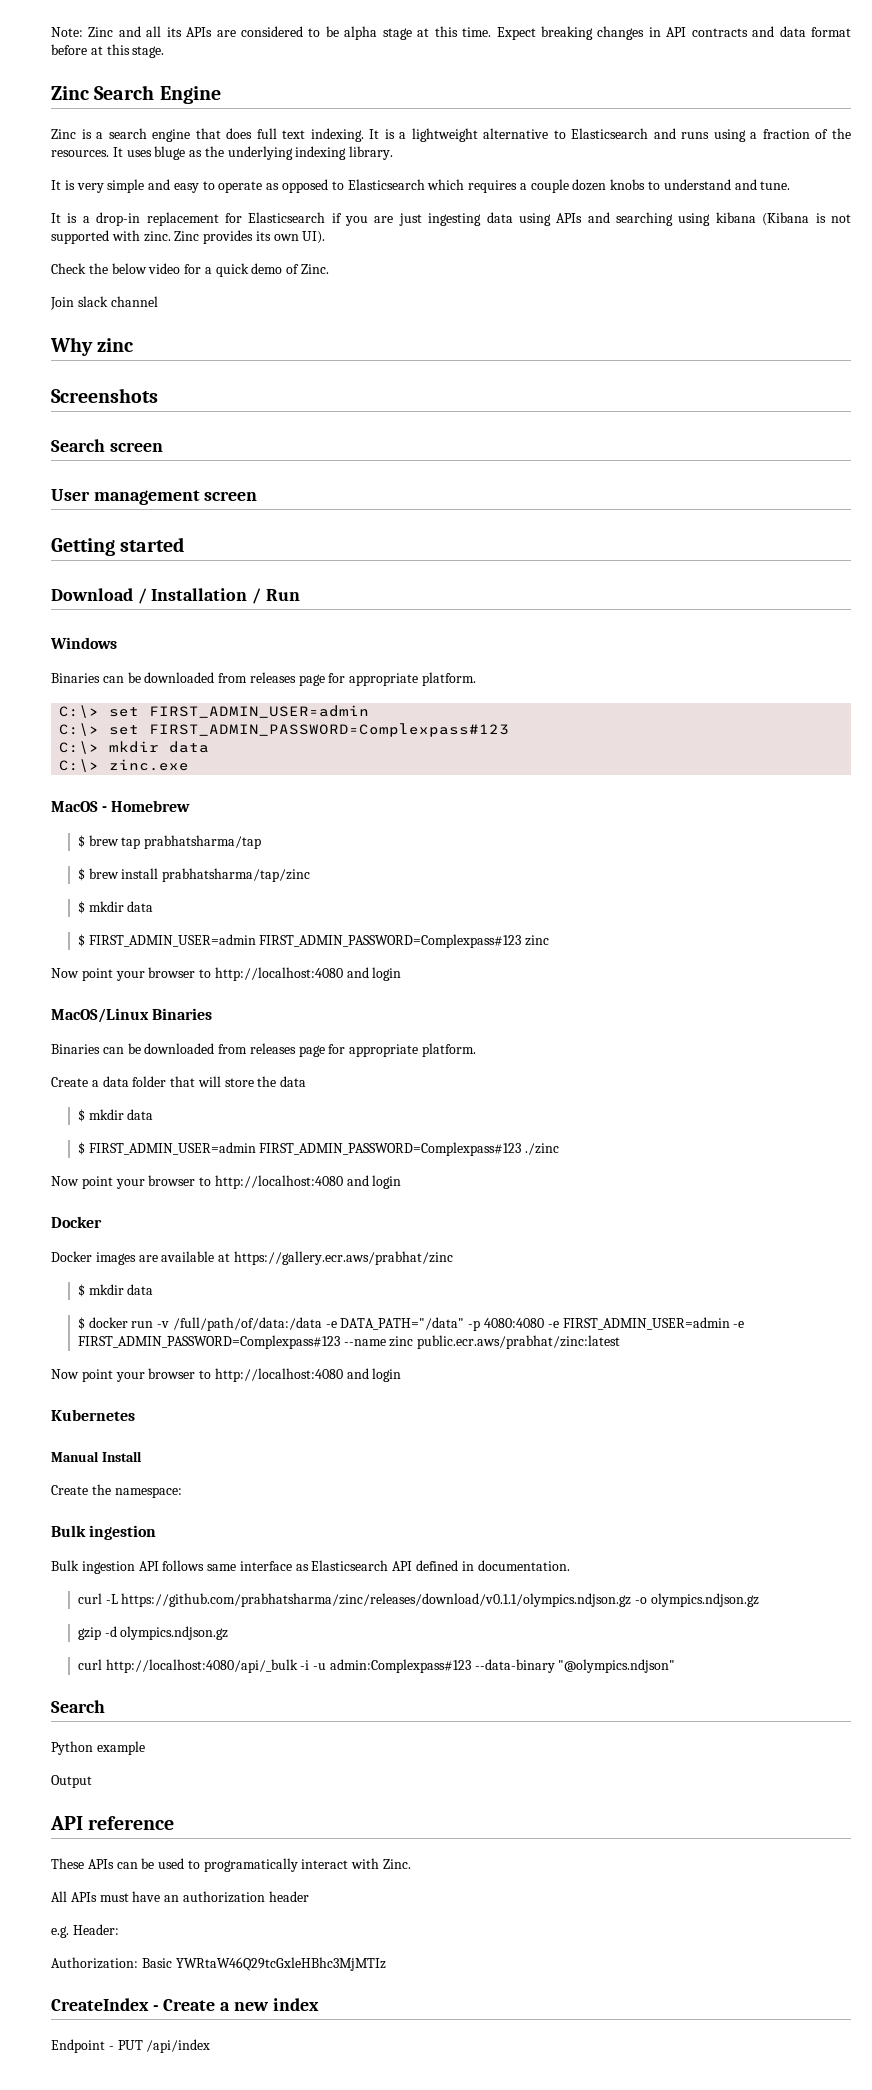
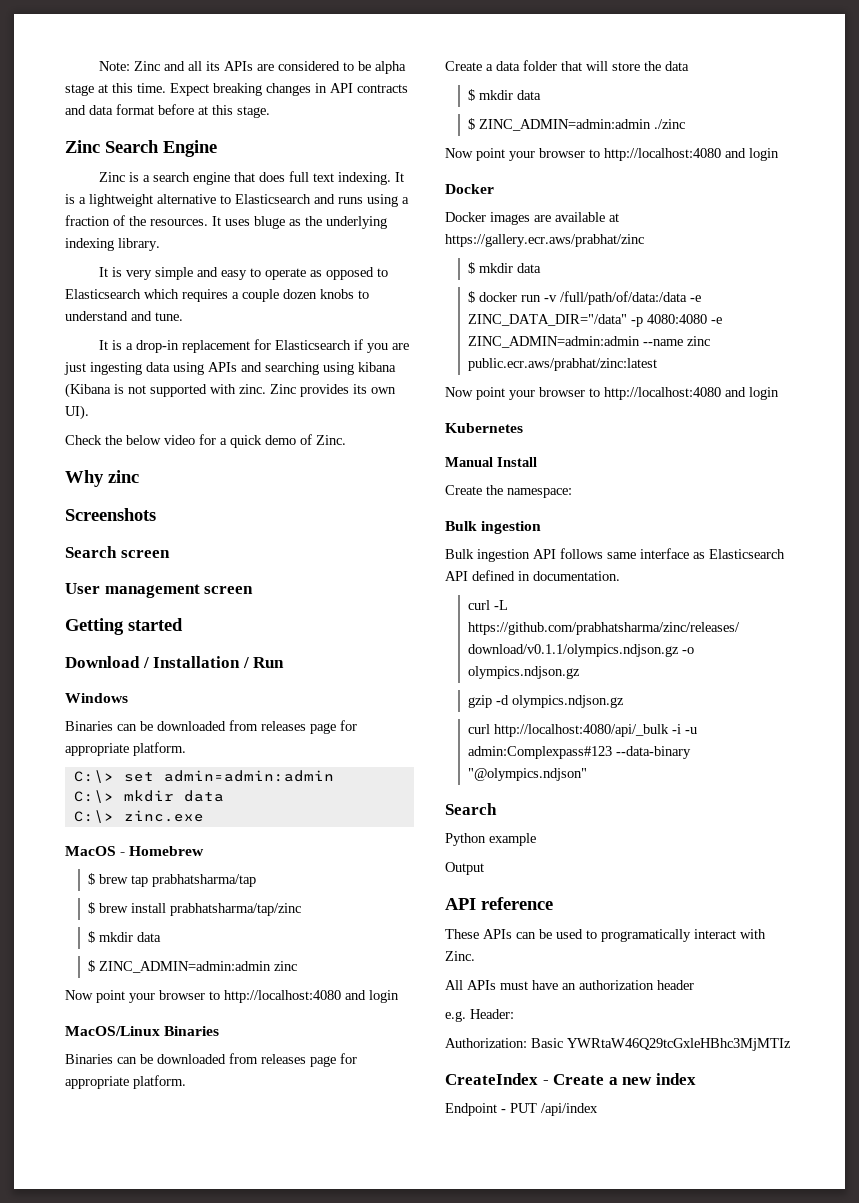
- Join slack channel
- C:\> set FIRST_ADMIN_USER=admin
- C:\> set FIRST_ADMIN_PASSWORD=Complexpass#123
+ C:\> set admin=admin:admin
- $ FIRST_ADMIN_USER=admin FIRST_ADMIN_PASSWORD=Complexpass#123 zinc
+ $ ZINC_ADMIN=admin:admin zinc
- $ FIRST_ADMIN_USER=admin FIRST_ADMIN_PASSWORD=Complexpass#123 ./zinc
+ $ ZINC_ADMIN=admin:admin ./zinc
- $ docker run -v /full/path/of/data:/data -e DATA_PATH="/data" -p 4080:4080 -e FIRST_ADMIN_USER=admin -e FIRST_ADMIN_PASSWORD=Complexpass#123 --name zinc public.ecr.aws/prabhat/zinc:latest
+ $ docker run -v /full/path/of/data:/data -e ZINC_DATA_DIR="/data" -p 4080:4080 -e ZINC_ADMIN=admin:admin --name zinc public.ecr.aws/prabhat/zinc:latest

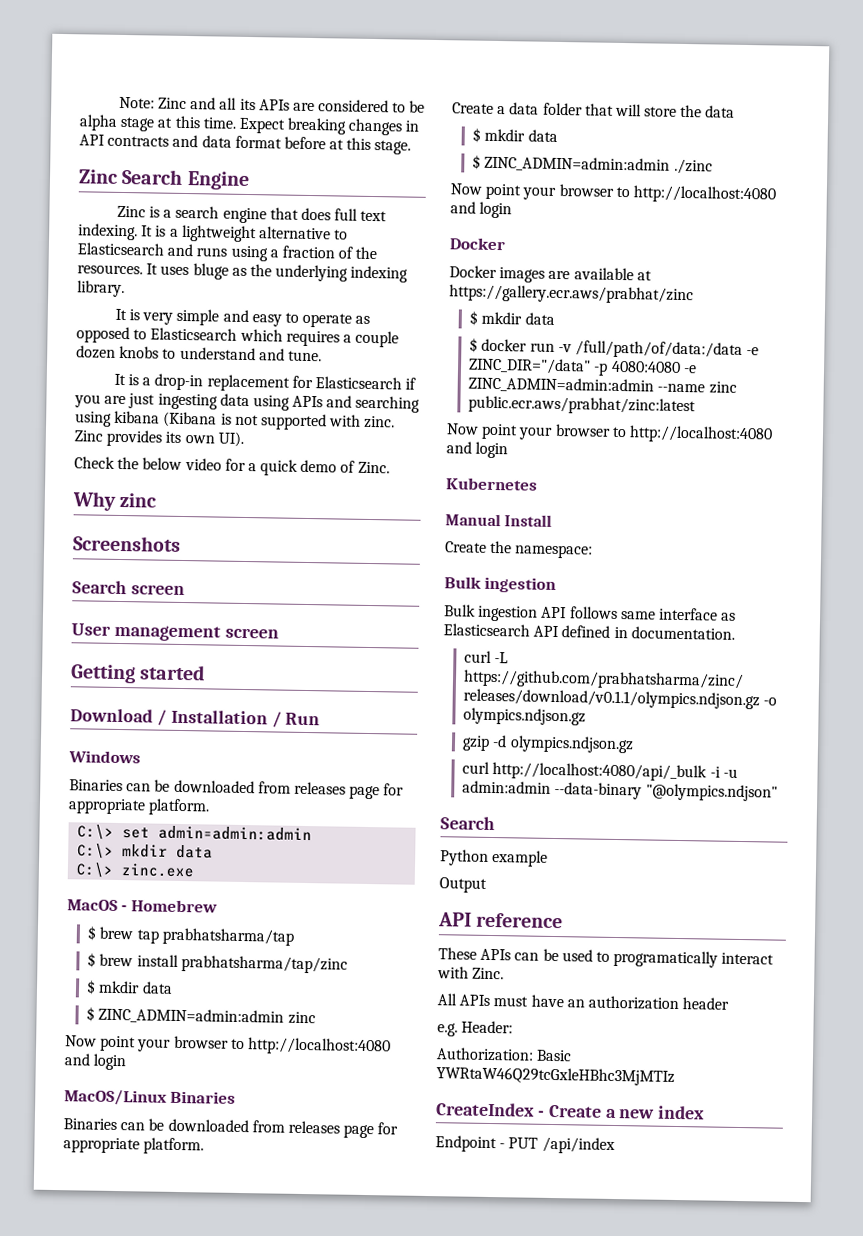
- $ docker run -v /full/path/of/data:/data -e ZINC_DATA_DIR="/data" -p 4080:4080 -e ZINC_ADMIN=admin:admin --name zinc public.ecr.aws/prabhat/zinc:latest
+ $ docker run -v /full/path/of/data:/data -e ZINC_DIR="/data" -p 4080:4080 -e ZINC_ADMIN=admin:admin --name zinc public.ecr.aws/prabhat/zinc:latest
- curl http://localhost:4080/api/_bulk -i -u admin:Complexpass#123 --data-binary "@olympics.ndjson"
+ curl http://localhost:4080/api/_bulk -i -u admin:admin --data-binary "@olympics.ndjson"

